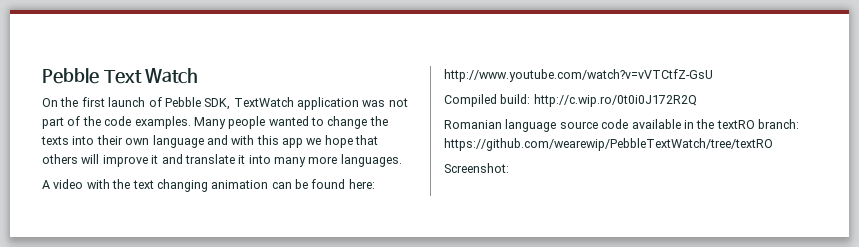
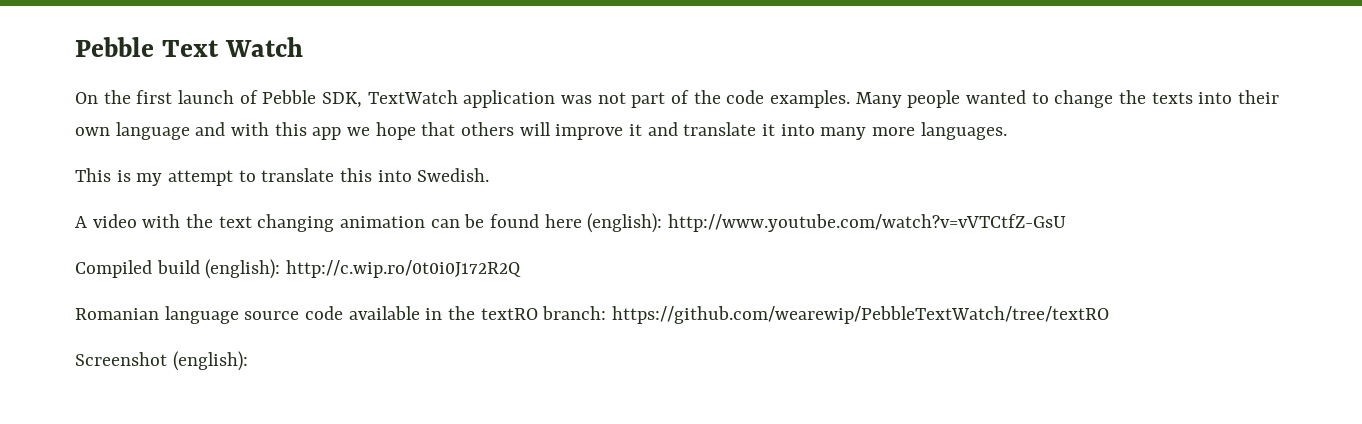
+ This is my attempt to translate this into Swedish.
- A video with the text changing animation can be found here: http://www.youtube.com/watch?v=vVTCtfZ-GsU
+ A video with the text changing animation can be found here (english): http://www.youtube.com/watch?v=vVTCtfZ-GsU
- Compiled build: http://c.wip.ro/0t0i0J172R2Q
+ Compiled build (english): http://c.wip.ro/0t0i0J172R2Q
- Screenshot:
+ Screenshot (english):

